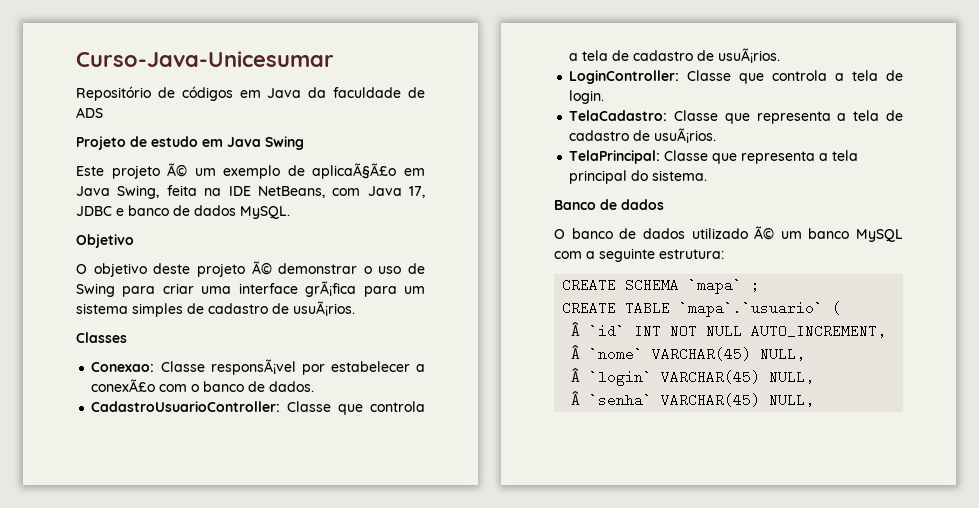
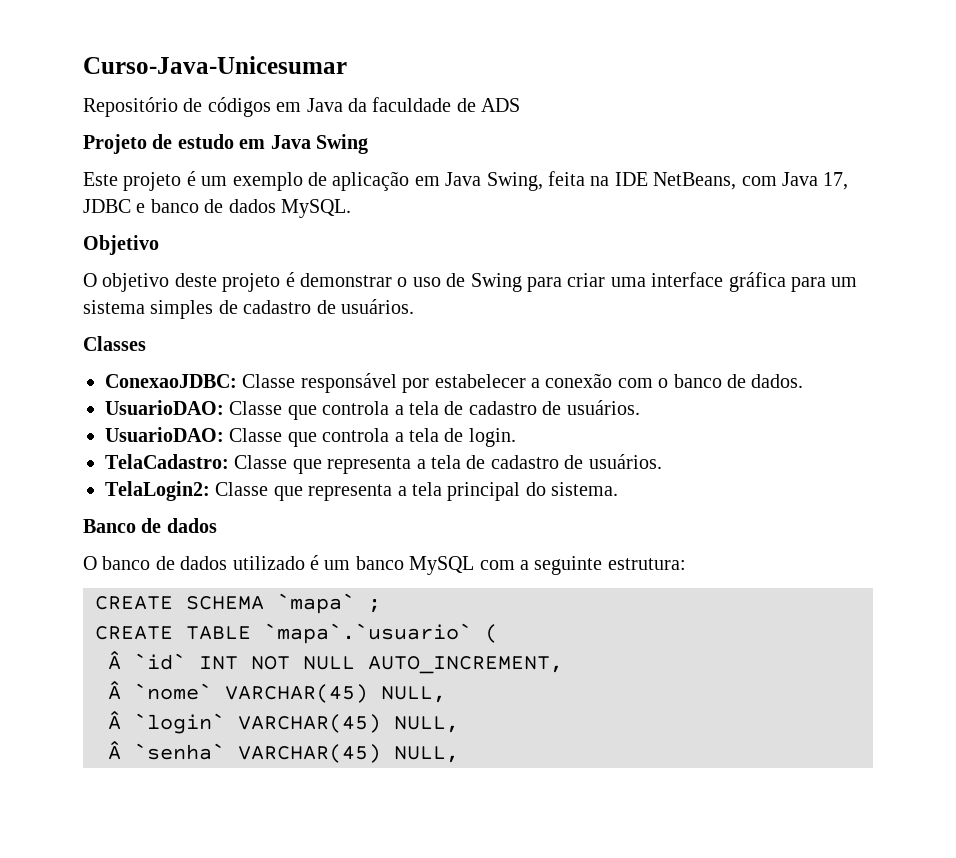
- Este projeto Ã© um exemplo de aplicaÃ§Ã£o em Java Swing, feita na IDE NetBeans, com Java 17, JDBC e banco de dados MySQL.
+ Este projeto é um exemplo de aplicação em Java Swing, feita na IDE NetBeans, com Java 17, JDBC e banco de dados MySQL.
- O objetivo deste projeto Ã© demonstrar o uso de Swing para criar uma interface grÃ¡fica para um sistema simples de cadastro de usuÃ¡rios.
+ O objetivo deste projeto é demonstrar o uso de Swing para criar uma interface gráfica para um sistema simples de cadastro de usuários.
- Conexao: Classe responsÃ¡vel por estabelecer a conexÃ£o com o banco de dados.
+ ConexaoJDBC: Classe responsável por estabelecer a conexão com o banco de dados.
- CadastroUsuarioController: Classe que controla a tela de cadastro de usuÃ¡rios.
- LoginController: Classe que controla a tela de login.
+ UsuarioDAO: Classe que controla a tela de cadastro de usuários.
+ UsuarioDAO: Classe que controla a tela de login.
- TelaCadastro: Classe que representa a tela de cadastro de usuÃ¡rios.
- TelaPrincipal: Classe que representa a tela principal do sistema.
+ TelaCadastro: Classe que representa a tela de cadastro de usuários.
+ TelaLogin2: Classe que representa a tela principal do sistema.
- O banco de dados utilizado Ã© um banco MySQL com a seguinte estrutura:
+ O banco de dados utilizado é um banco MySQL com a seguinte estrutura:

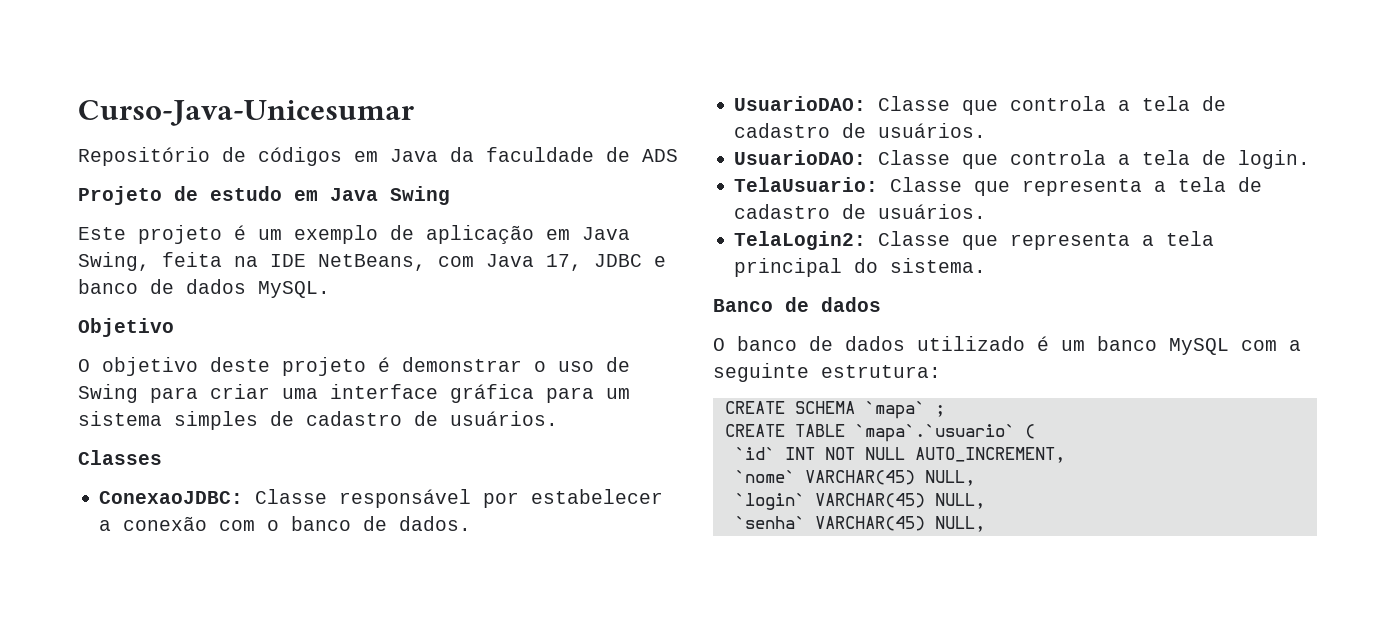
- TelaCadastro: Classe que representa a tela de cadastro de usuários.
+ TelaUsuario: Classe que representa a tela de cadastro de usuários.
- Â `id` INT NOT NULL AUTO_INCREMENT,
+ `id` INT NOT NULL AUTO_INCREMENT,
- Â `nome` VARCHAR(45) NULL,
+ `nome` VARCHAR(45) NULL,
- Â `login` VARCHAR(45) NULL,
+ `login` VARCHAR(45) NULL,
- Â `senha` VARCHAR(45) NULL,
+ `senha` VARCHAR(45) NULL,

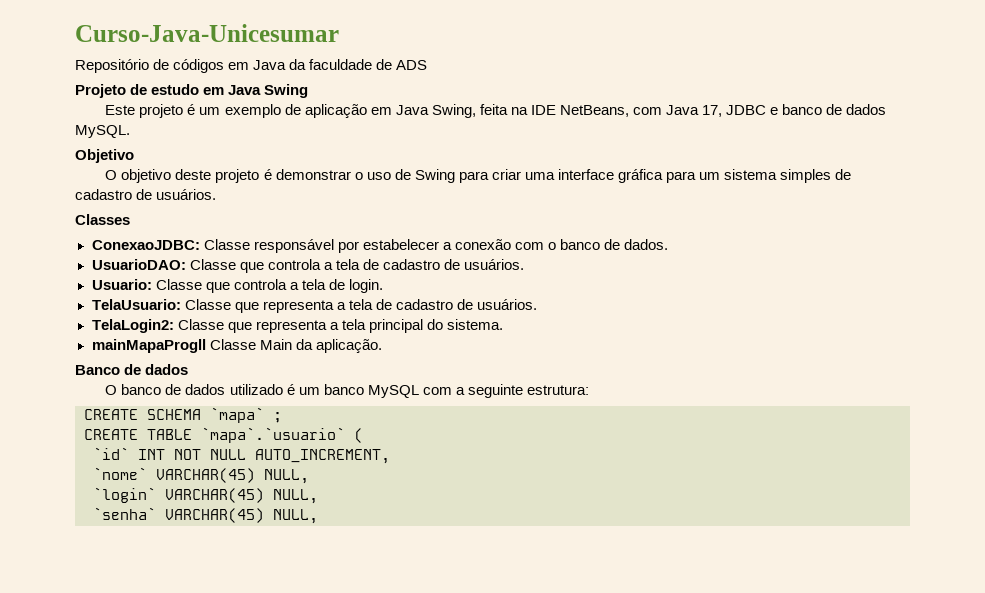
- UsuarioDAO: Classe que controla a tela de login.
+ Usuario: Classe que controla a tela de login.
+ mainMapaProgll Classe Main da aplicação.

